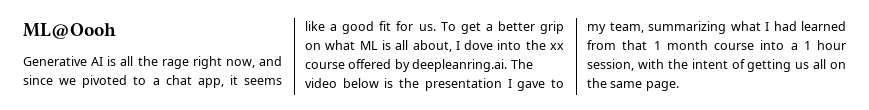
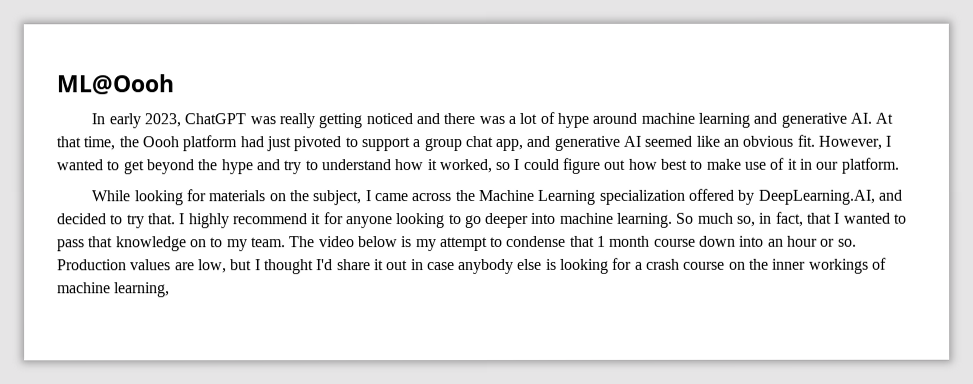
- Generative AI is all the rage right now, and since we pivoted to a chat app, it seems like a good fit for us. To get a better grip on what ML is all about, I dove into the xx course offered by deepleanring.ai. The video below is the presentation I gave to my team, summarizing what I had learned from that 1 month course into a 1 hour session, with the intent of getting us all on the same page.
+ In early 2023, ChatGPT was really getting noticed and there was a lot of hype around machine learning and generative AI. At that time, the Oooh platform had just pivoted to support a group chat app, and generative AI seemed like an obvious fit. However, I wanted to get beyond the hype and try to understand how it worked, so I could figure out how best to make use of it in our platform.
+ While looking for materials on the subject, I came across the Machine Learning specialization offered by DeepLearning.AI, and decided to try that. I highly recommend it for anyone looking to go deeper into machine learning. So much so, in fact, that I wanted to pass that knowledge on to my team. The video below is my attempt to condense that 1 month course down into an hour or so. Production values are low, but I thought I'd share it out in case anybody else is looking for a crash course on the inner workings of machine learning,

